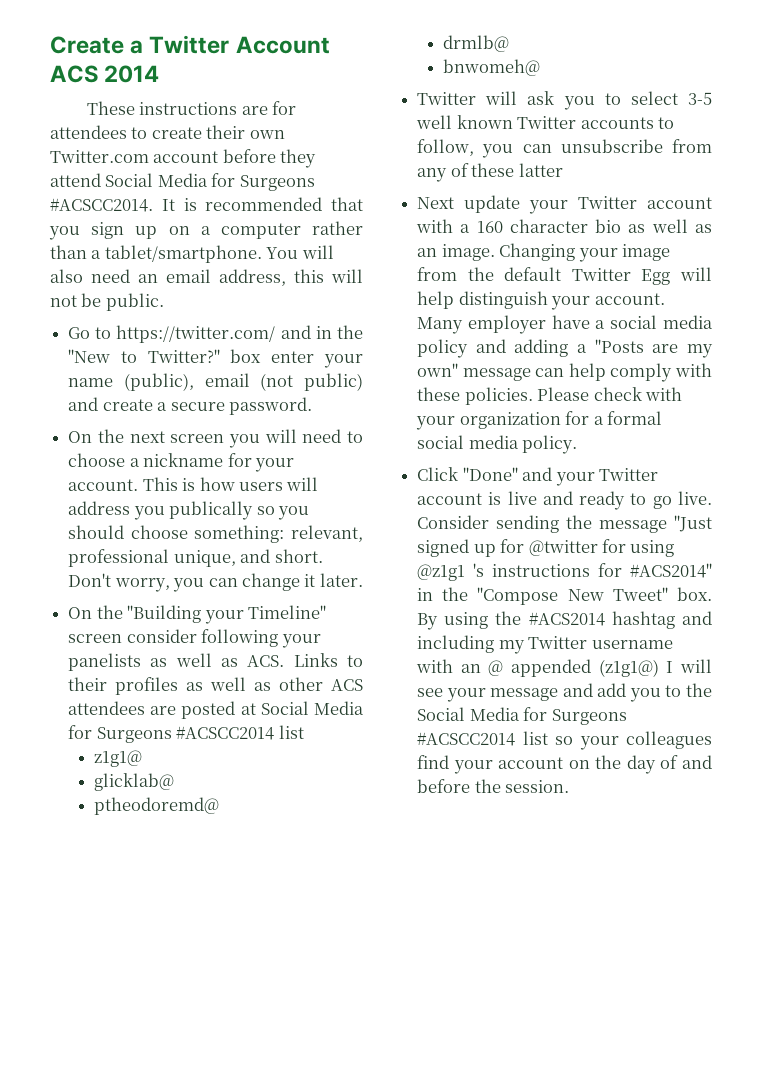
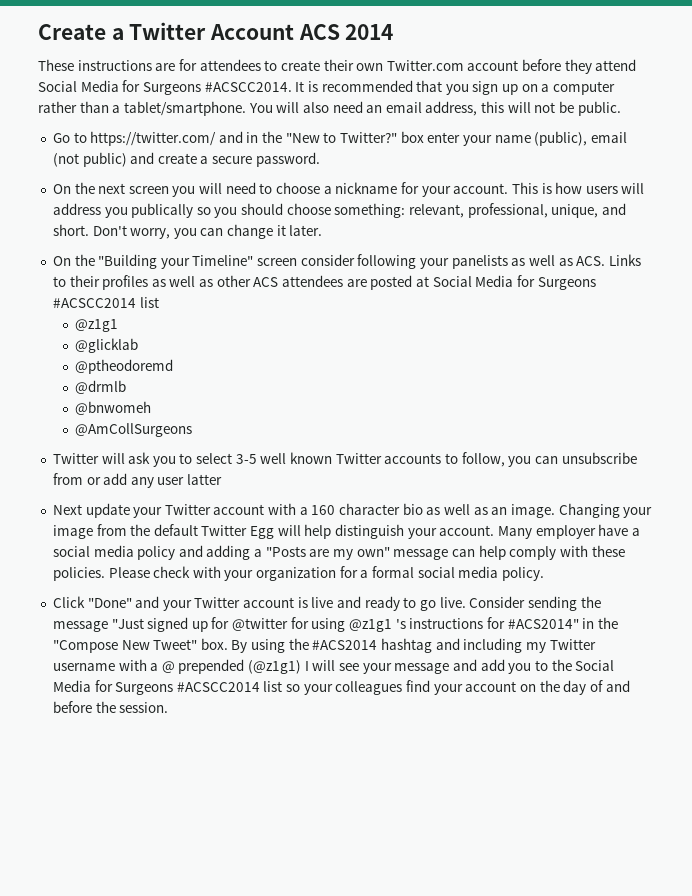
- This is how users will address you publically so you should choose something: relevant, professional unique, and short.
+ This is how users will address you publically so you should choose something: relevant, professional, unique, and short.
  On the "Building your Timeline" screen consider following your panelists as well as ACS. Links to their profiles as well as other ACS attendees are posted at Social Media for Surgeons #ACSCC2014 list
- z1g1@
- glicklab@
- ptheodoremd@
- drmlb@
- bnwomeh@
+ @z1g1
+ @glicklab
+ @ptheodoremd
+ @drmlb
+ @bnwomeh
+ @AmCollSurgeons
- Twitter will ask you to select 3-5 well known Twitter accounts to follow, you can unsubscribe from any of these latter
+ Twitter will ask you to select 3-5 well known Twitter accounts to follow, you can unsubscribe from or add any user latter
- By using the #ACS2014 hashtag and including my Twitter username with an @ appended (z1g1@) I will see your message and add you to the Social Media for Surgeons #ACSCC2014 list so your colleagues find your account on the day of and before the session.
+ By using the #ACS2014 hashtag and including my Twitter username with a @ prepended (@z1g1) I will see your message and add you to the Social Media for Surgeons #ACSCC2014 list so your colleagues find your account on the day of and before the session.

